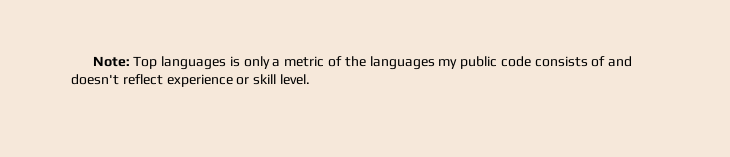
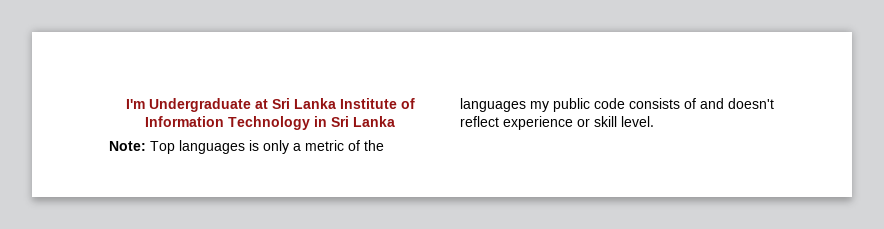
+ I'm Undergraduate at Sri Lanka Institute of Information Technology in Sri Lanka

